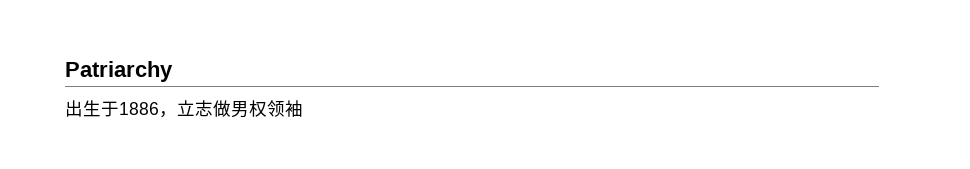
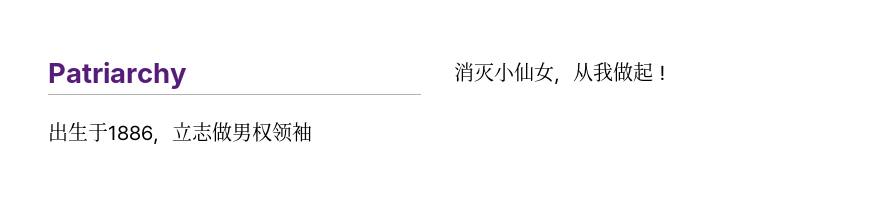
+ 消灭小仙女，从我做起！

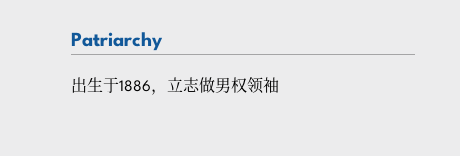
- 消灭小仙女，从我做起！

